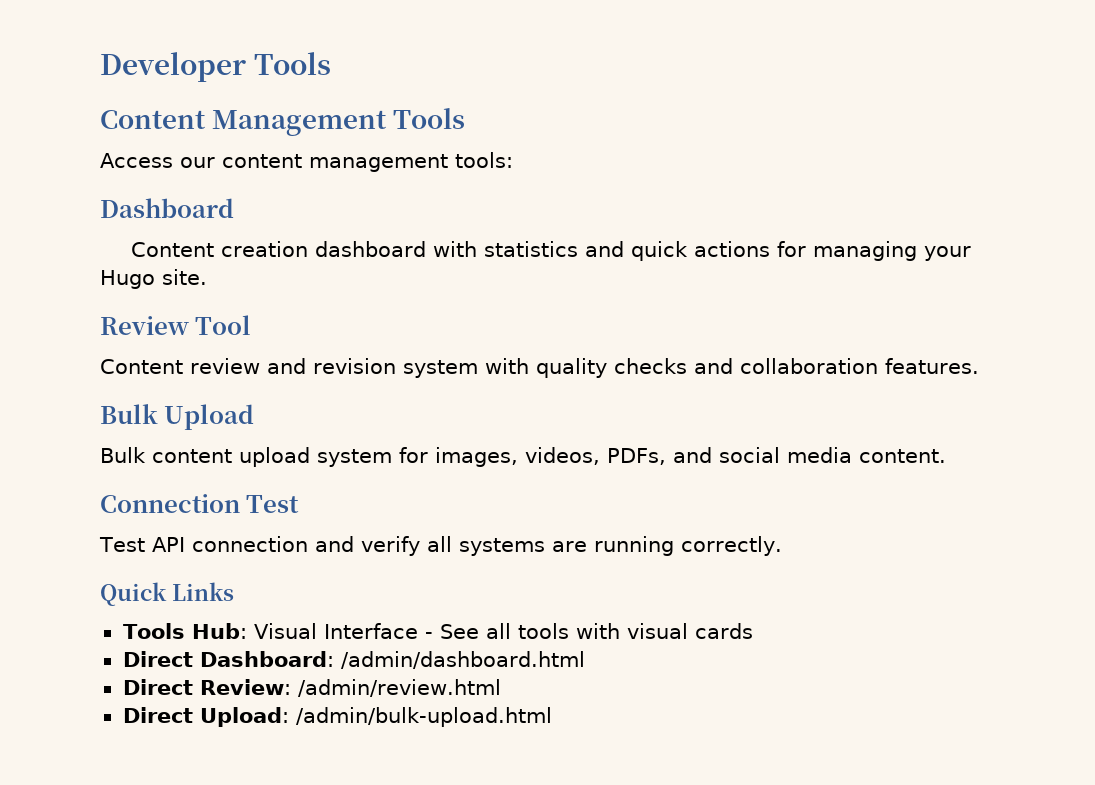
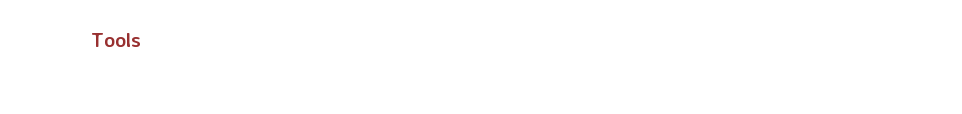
- Developer Tools
- Content Management Tools
- Access our content management tools:
- Dashboard
- Content creation dashboard with statistics and quick actions for managing your Hugo site.
- Review Tool
- Content review and revision system with quality checks and collaboration features.
- Bulk Upload
- Bulk content upload system for images, videos, PDFs, and social media content.
- Connection Test
- Test API connection and verify all systems are running correctly.
- Quick Links
- Tools Hub: Visual Interface - See all tools with visual cards
- Direct Dashboard: /admin/dashboard.html
- Direct Review: /admin/review.html
- Direct Upload: /admin/bulk-upload.html
+ Tools

